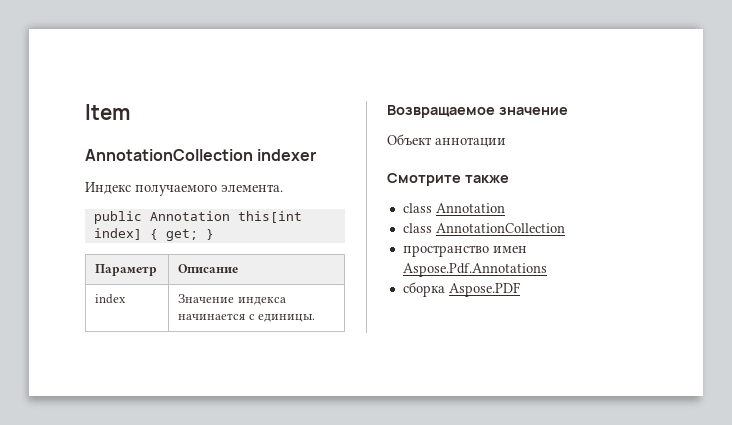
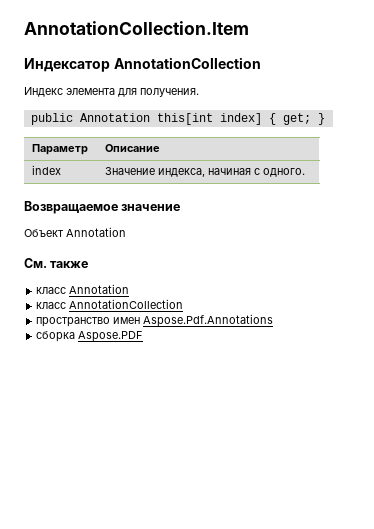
- Item
- AnnotationCollection indexer
+ AnnotationCollection.Item
+ Индексатор AnnotationCollection
- Индекс получаемого элемента.
+ Индекс элемента для получения.
- index | Значение индекса начинается с единицы.
+ index | Значение индекса, начиная с одного.
- Объект аннотации
- Смотрите также
+ Объект Annotation
+ См. также
- class Annotation
- class AnnotationCollection
+ класс Annotation
+ класс AnnotationCollection

